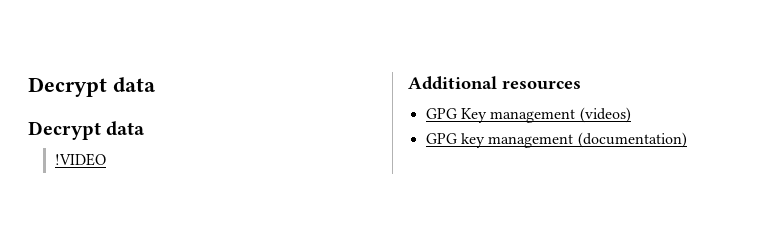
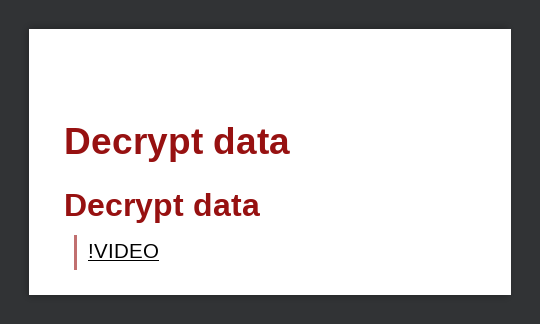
- Additional resources
- GPG Key management (videos)
- GPG key management (documentation)

